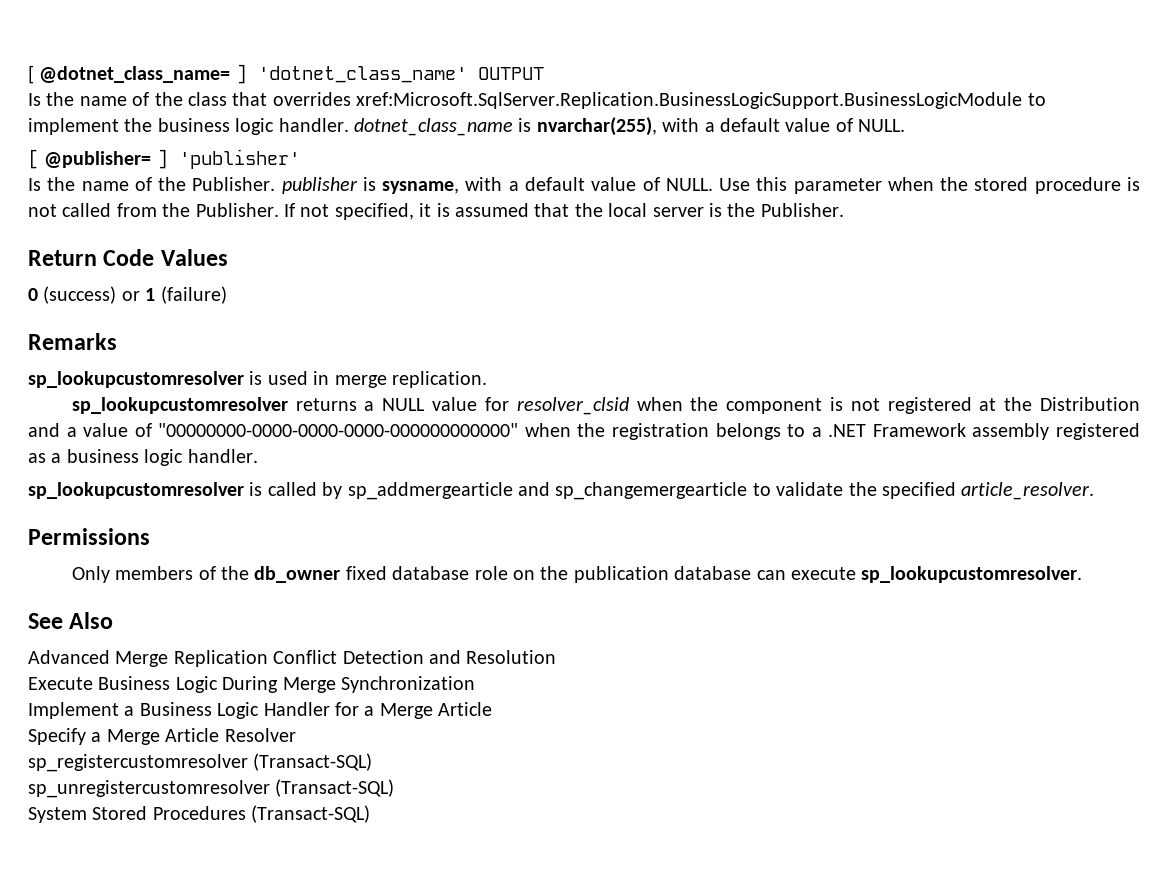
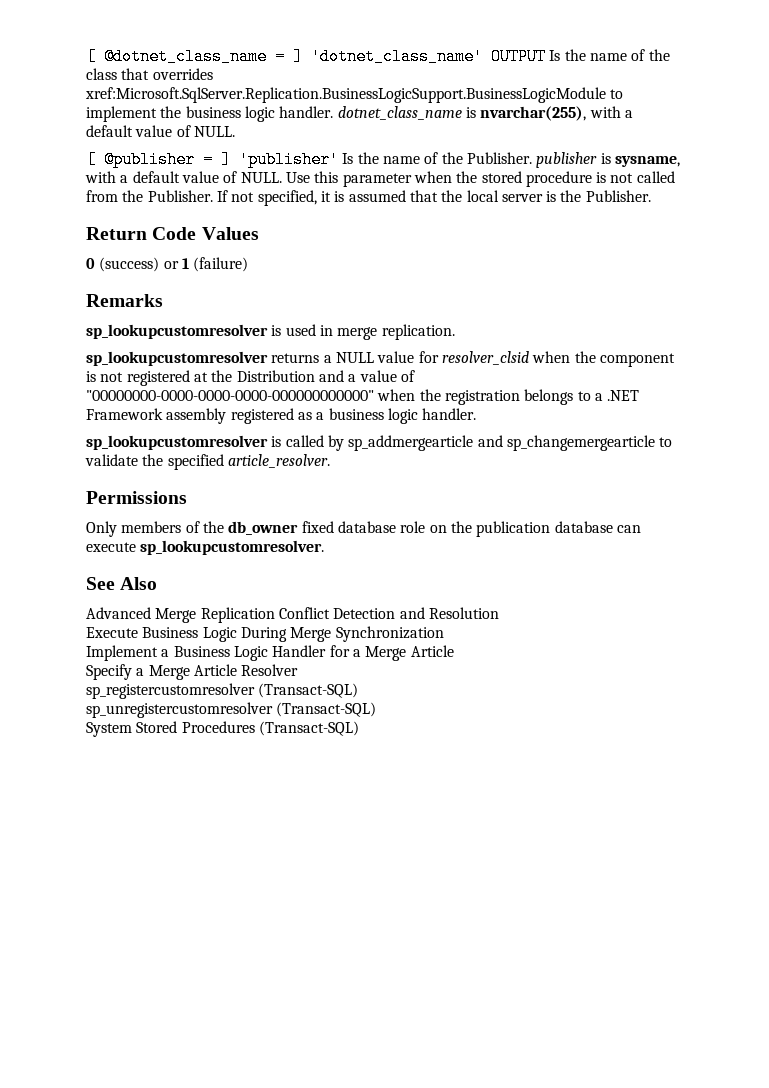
- [ @dotnet_class_name= ] 'dotnet_class_name' OUTPUT
- Is the name of the class that overrides xref:Microsoft.SqlServer.Replication.BusinessLogicSupport.BusinessLogicModule to implement the business logic handler. dotnet_class_name is nvarchar(255), with a default value of NULL.
+ [ @dotnet_class_name = ] 'dotnet_class_name' OUTPUT Is the name of the class that overrides xref:Microsoft.SqlServer.Replication.BusinessLogicSupport.BusinessLogicModule to implement the business logic handler. dotnet_class_name is nvarchar(255), with a default value of NULL.
- [ @publisher= ] 'publisher'
- Is the name of the Publisher. publisher is sysname, with a default value of NULL.
+ [ @publisher = ] 'publisher' Is the name of the Publisher. publisher is sysname, with a default value of NULL.

